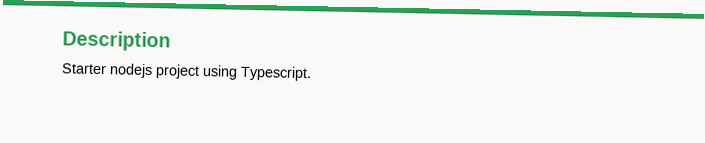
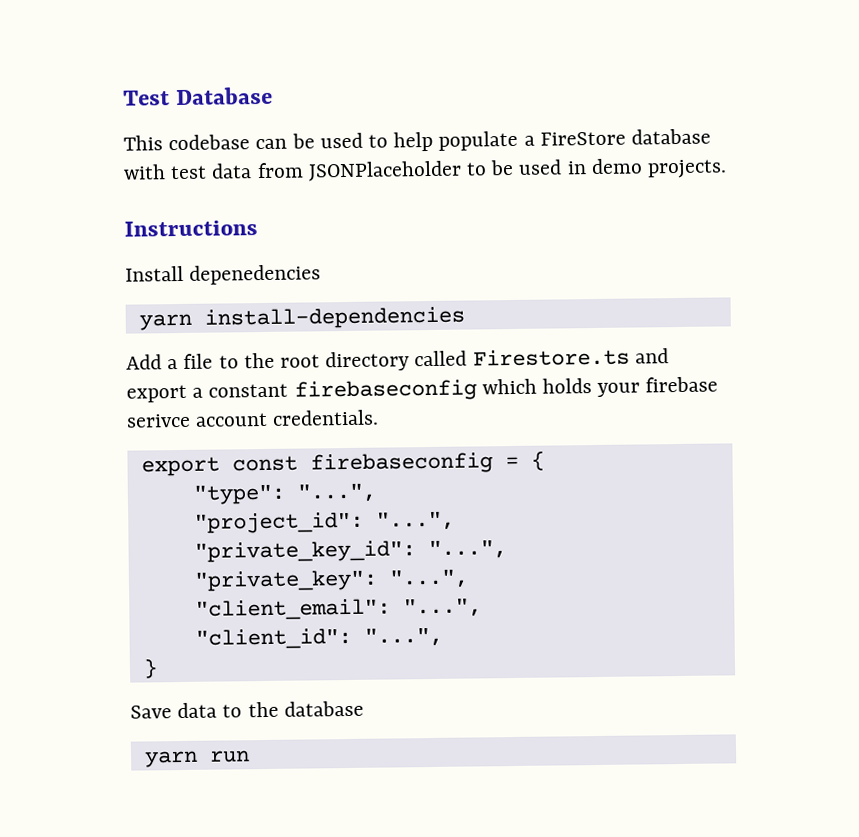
- Description
- Starter nodejs project using Typescript.
+ Test Database
+ This codebase can be used to help populate a FireStore database with test data from JSONPlaceholder to be used in demo projects.
+ Instructions
+ Install depenedencies
+ yarn install-dependencies
+ Add a file to the root directory called Firestore.ts and export a constant firebaseconfig which holds your firebase serivce account credentials.
+ export const firebaseconfig = {
+ "type": "...",
+ "project_id": "...",
+ "private_key_id": "...",
+ "private_key": "...",
+ "client_email": "...",
+ "client_id": "...",
+ }
+ Save data to the database
+ yarn run

